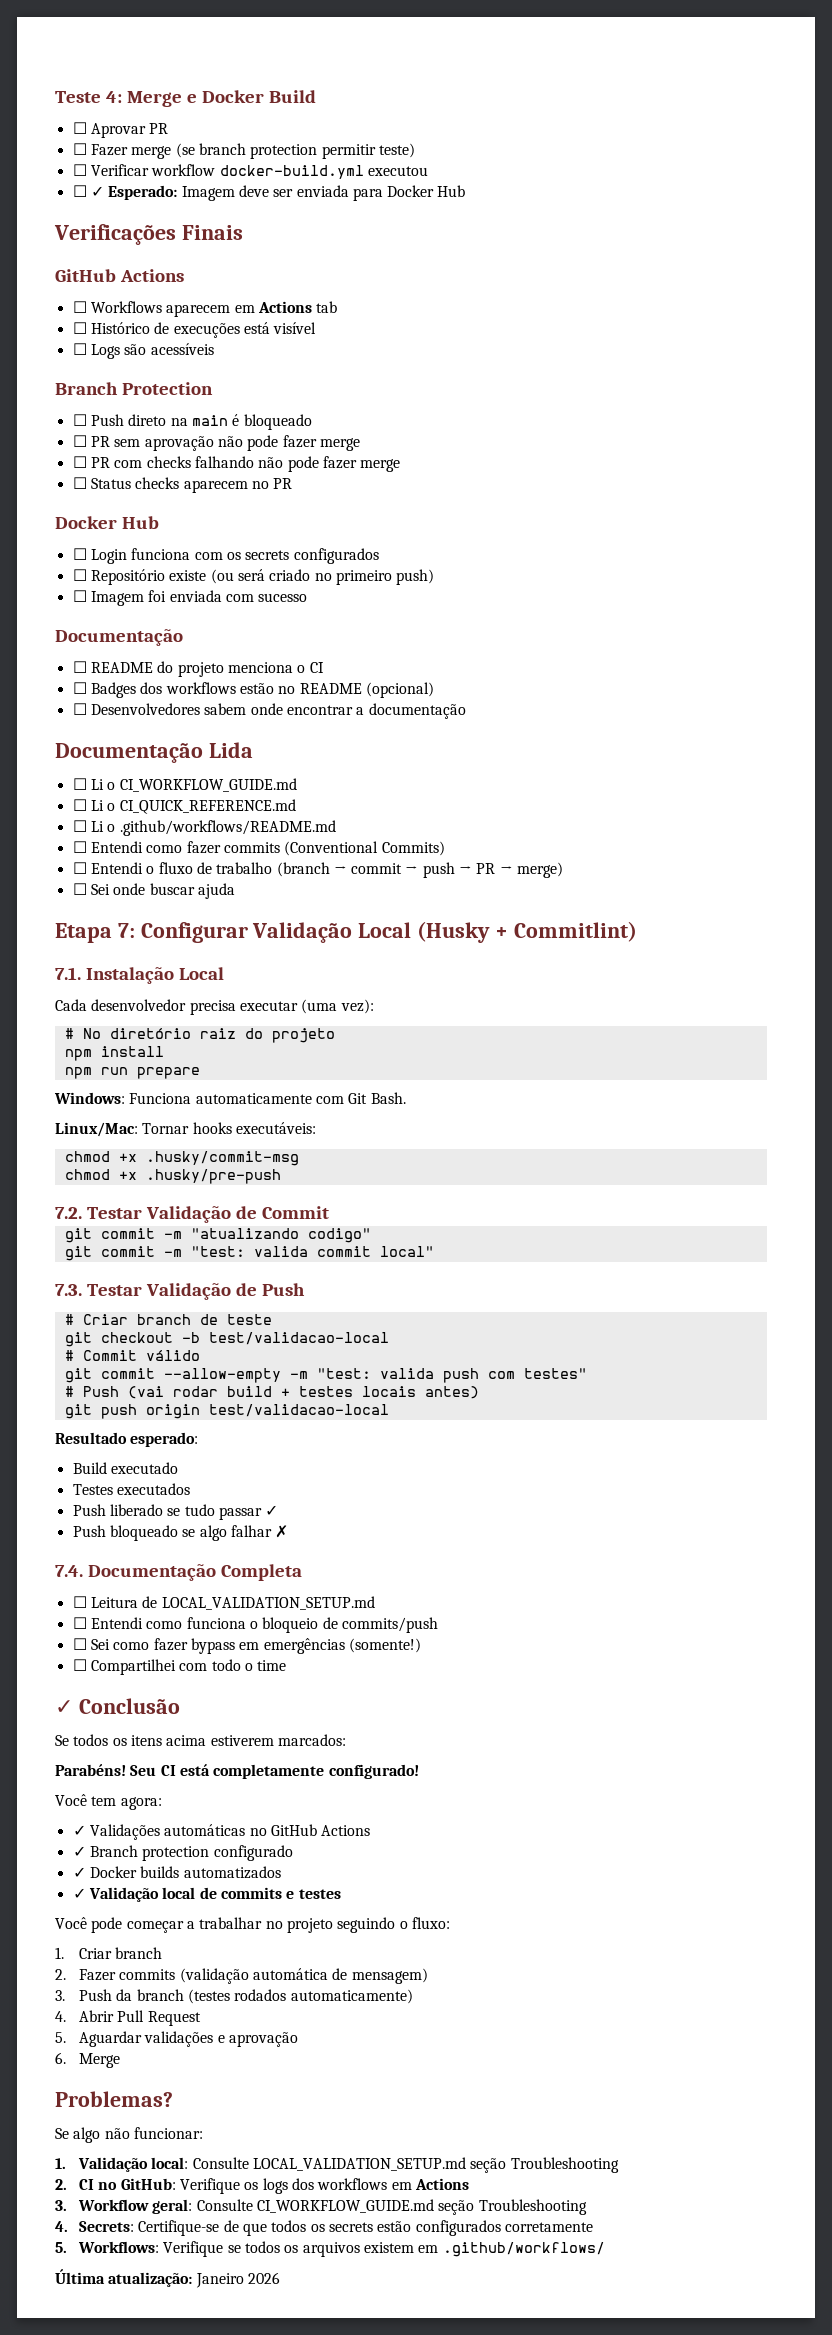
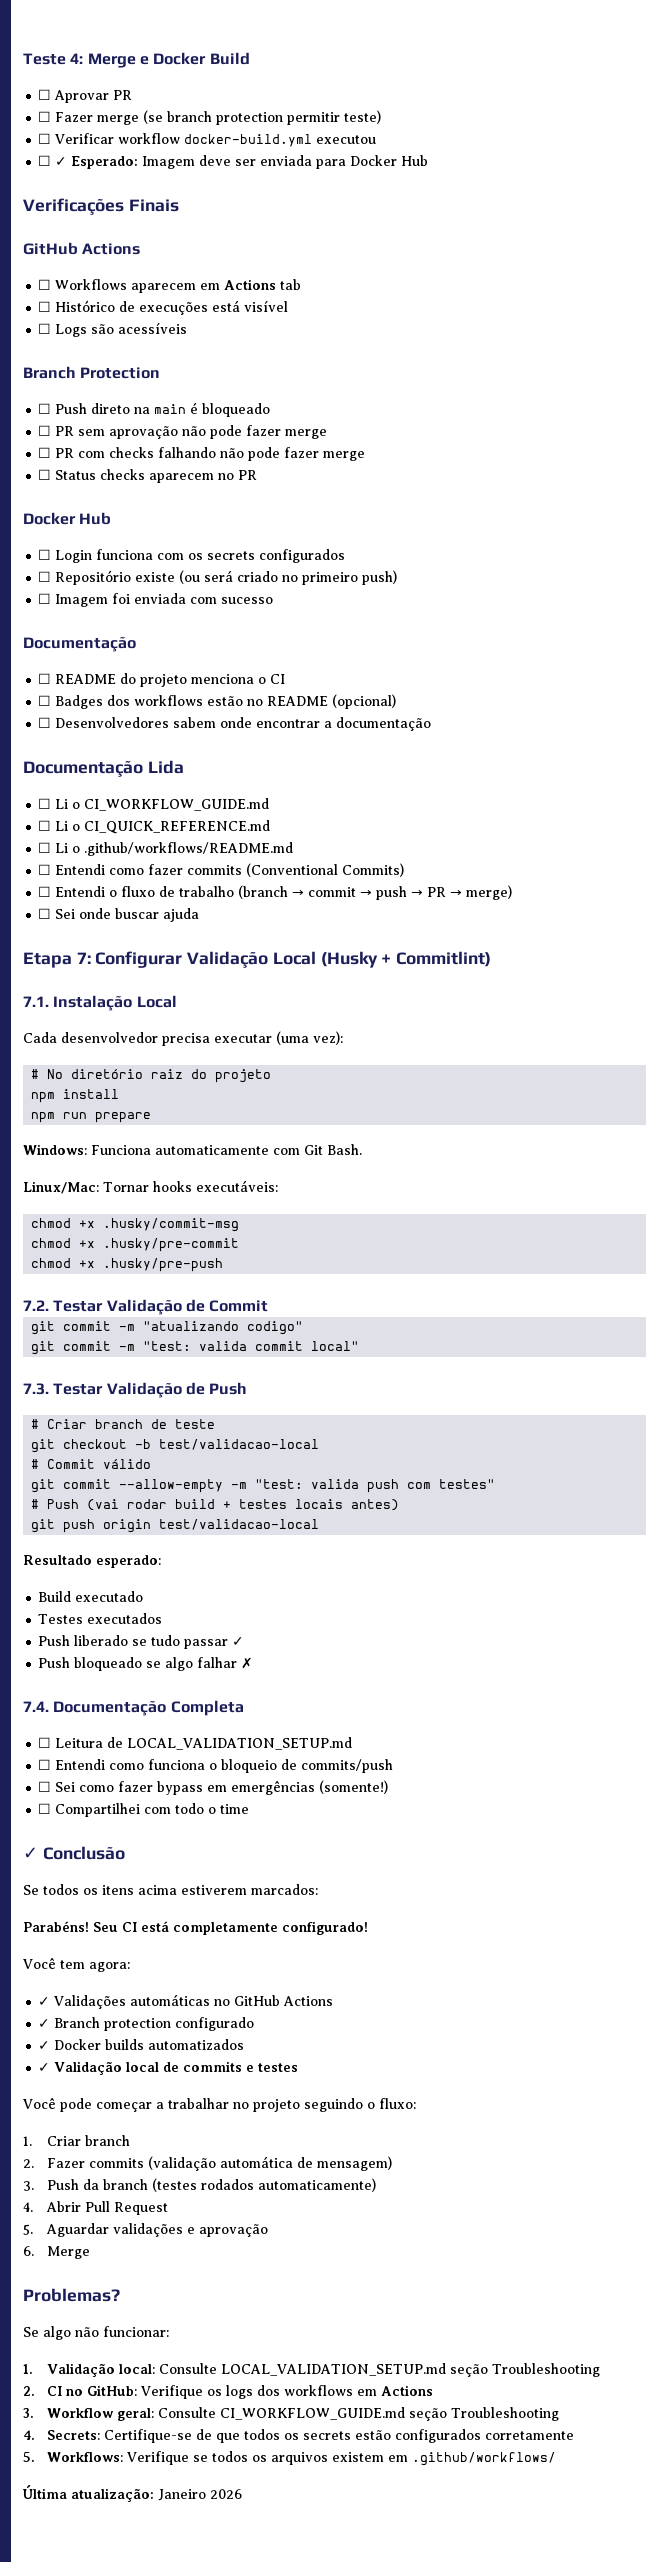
+ chmod +x .husky/pre-commit

